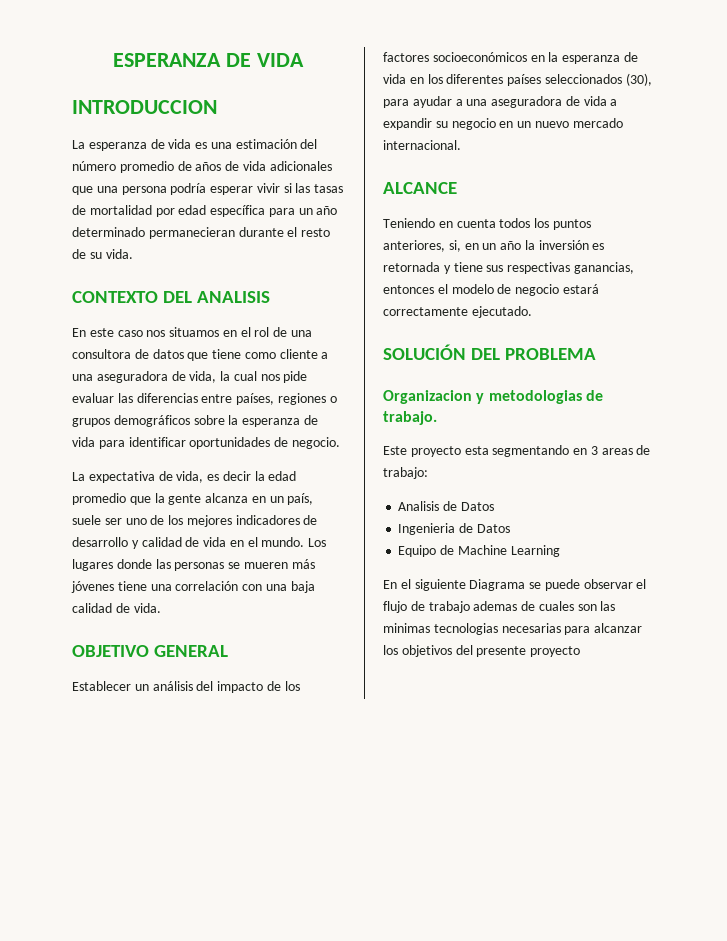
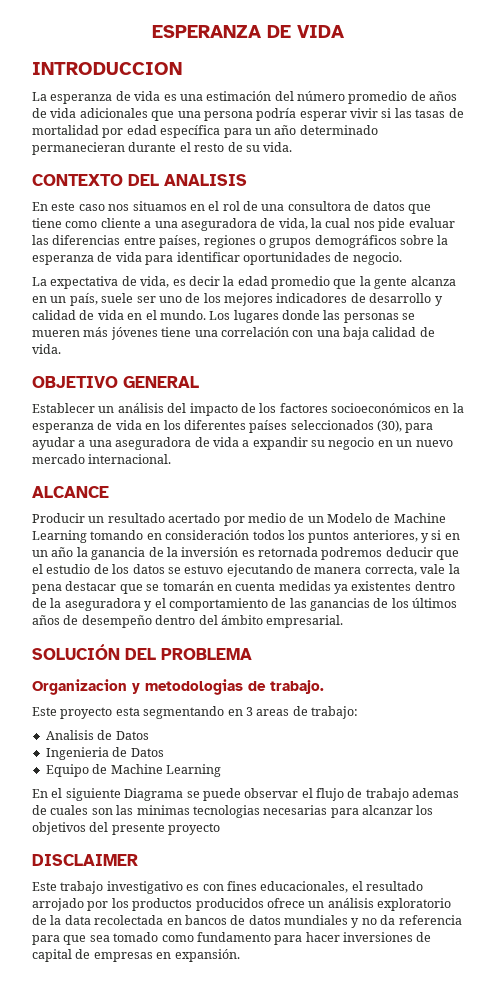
- Teniendo en cuenta todos los puntos anteriores, si, en un año la inversión es retornada y tiene sus respectivas ganancias, entonces el modelo de negocio estará correctamente ejecutado.
+ Producir un resultado acertado por medio de un Modelo de Machine Learning tomando en consideración todos los puntos anteriores, y si en un año la ganancia de la inversión es retornada podremos deducir que el estudio de los datos se estuvo ejecutando de manera correcta, vale la pena destacar que se tomarán en cuenta medidas ya existentes dentro de la aseguradora y el comportamiento de las ganancias de los últimos años de desempeño dentro del ámbito empresarial.
+ DISCLAIMER
+ Este trabajo investigativo es con fines educacionales, el resultado arrojado por los productos producidos ofrece un análisis exploratorio de la data recolectada en bancos de datos mundiales y no da referencia para que sea tomado como fundamento para hacer inversiones de capital de empresas en expansión.

